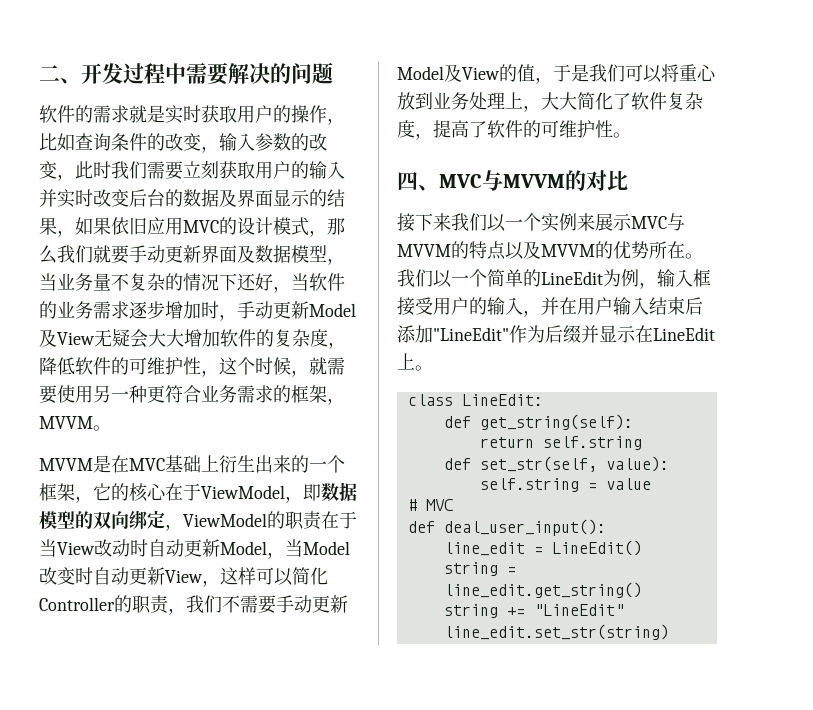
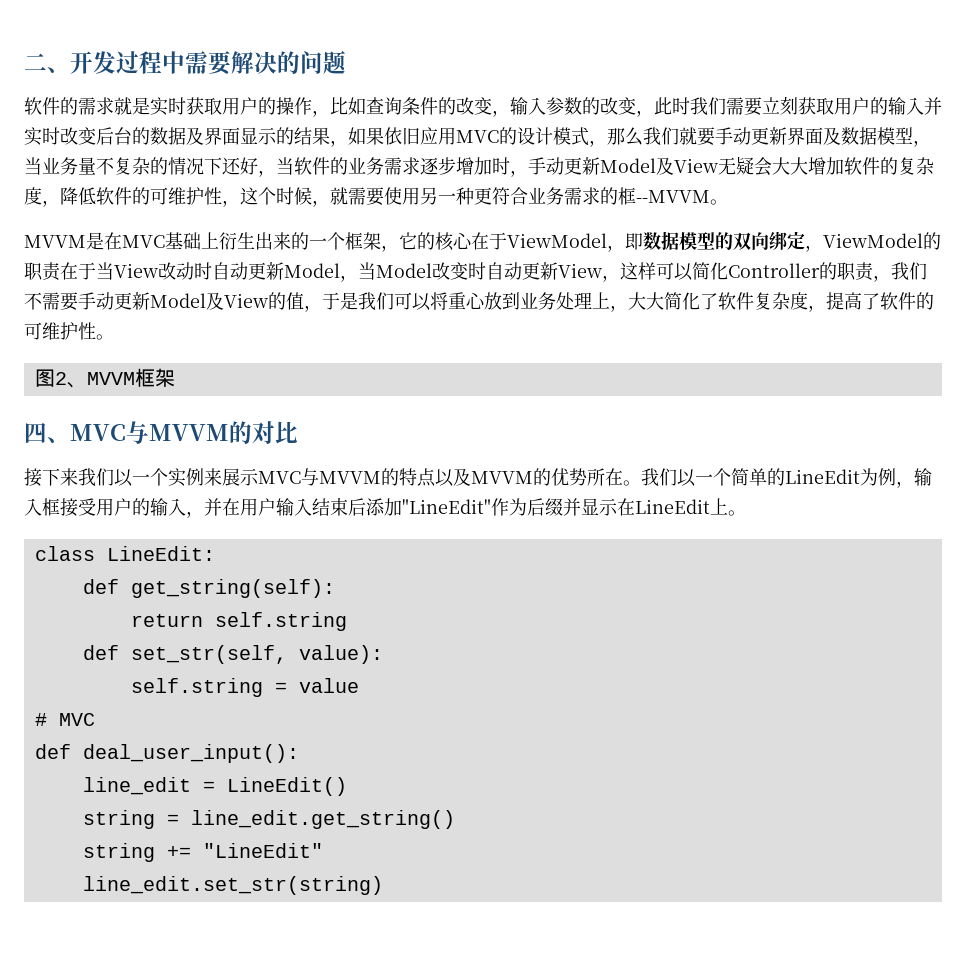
- 软件的需求就是实时获取用户的操作，比如查询条件的改变，输入参数的改变，此时我们需要立刻获取用户的输入并实时改变后台的数据及界面显示的结果，如果依旧应用MVC的设计模式，那么我们就要手动更新界面及数据模型，当业务量不复杂的情况下还好，当软件的业务需求逐步增加时，手动更新Model及View无疑会大大增加软件的复杂度，降低软件的可维护性，这个时候，就需要使用另一种更符合业务需求的框架，MVVM。
+ 软件的需求就是实时获取用户的操作，比如查询条件的改变，输入参数的改变，此时我们需要立刻获取用户的输入并实时改变后台的数据及界面显示的结果，如果依旧应用MVC的设计模式，那么我们就要手动更新界面及数据模型，当业务量不复杂的情况下还好，当软件的业务需求逐步增加时，手动更新Model及View无疑会大大增加软件的复杂度，降低软件的可维护性，这个时候，就需要使用另一种更符合业务需求的框--MVVM。
+ 图2、MVVM框架

